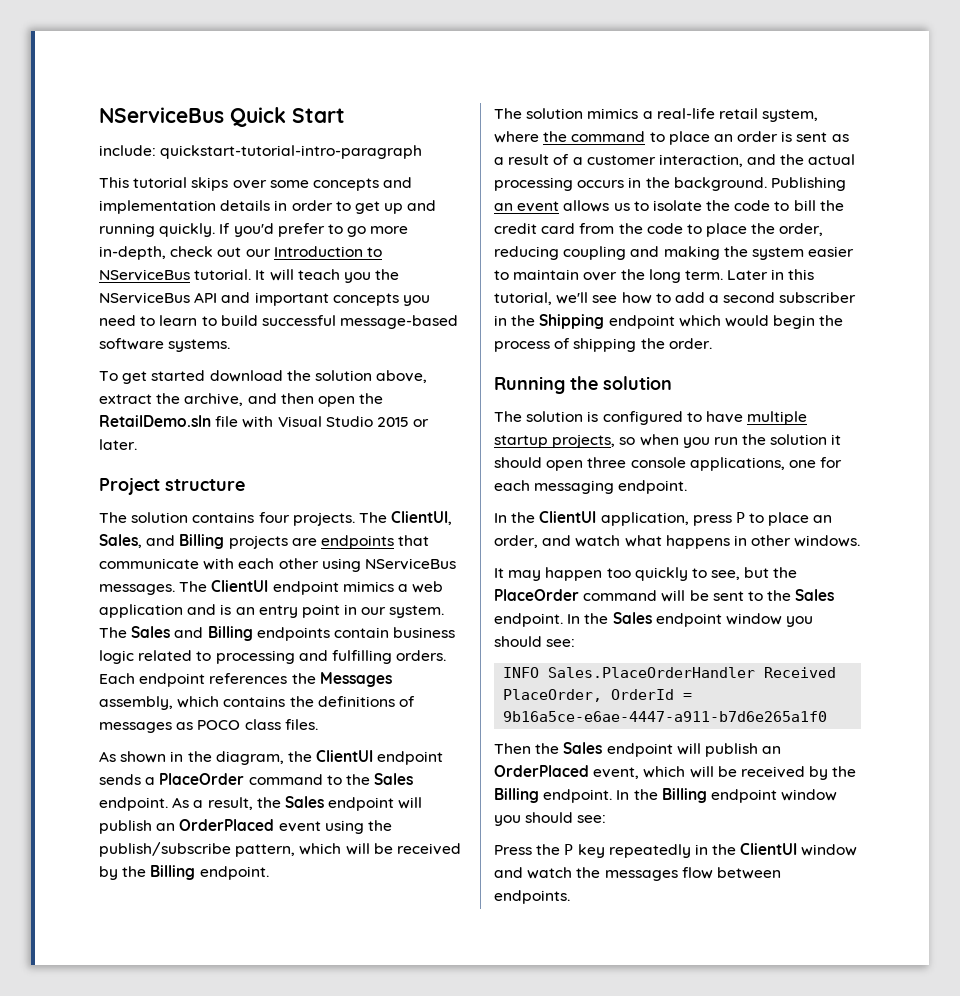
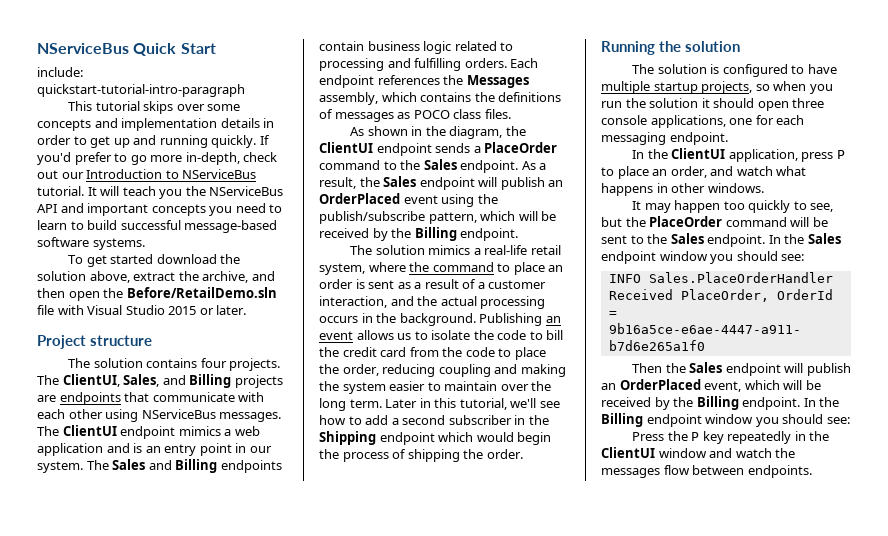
- To get started download the solution above, extract the archive, and then open the RetailDemo.sln file with Visual Studio 2015 or later.
+ To get started download the solution above, extract the archive, and then open the Before/RetailDemo.sln file with Visual Studio 2015 or later.

